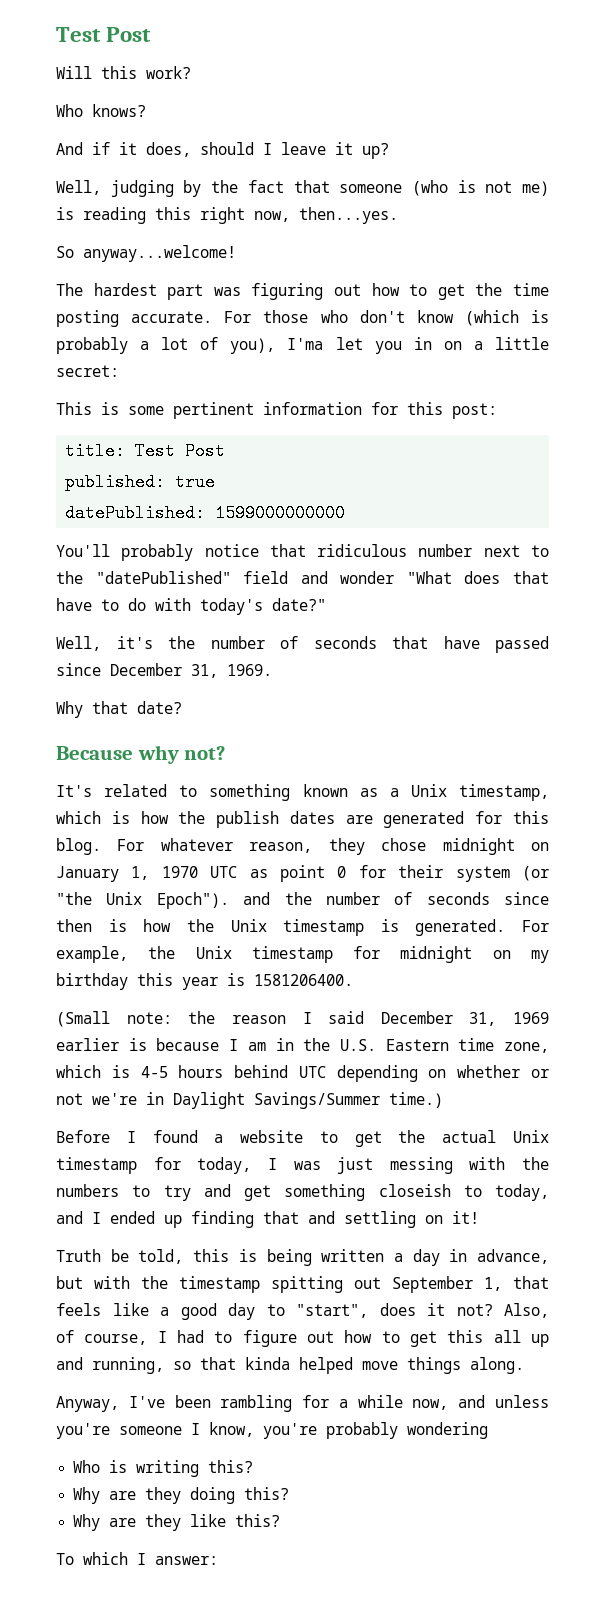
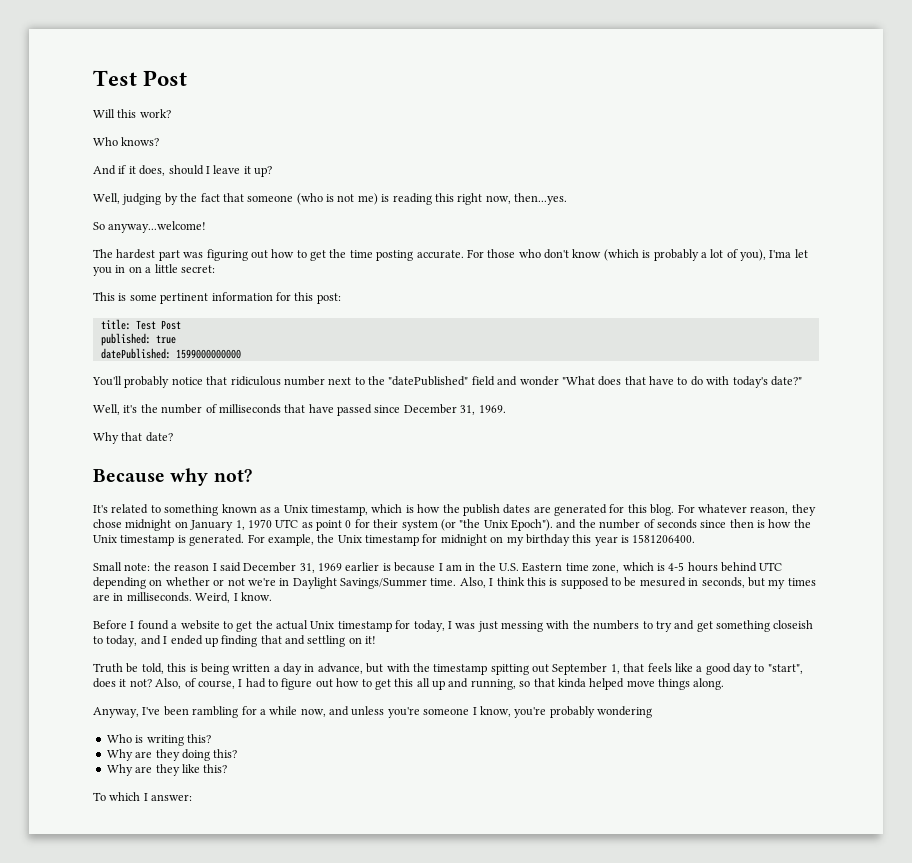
- Well, it's the number of seconds that have passed since December 31, 1969.
+ Well, it's the number of milliseconds that have passed since December 31, 1969.
- (Small note: the reason I said December 31, 1969 earlier is because I am in the U.S. Eastern time zone, which is 4-5 hours behind UTC depending on whether or not we're in Daylight Savings/Summer time.)
+ Small note: the reason I said December 31, 1969 earlier is because I am in the U.S. Eastern time zone, which is 4-5 hours behind UTC depending on whether or not we're in Daylight Savings/Summer time. Also, I think this is supposed to be mesured in seconds, but my times are in milliseconds. Weird, I know.

